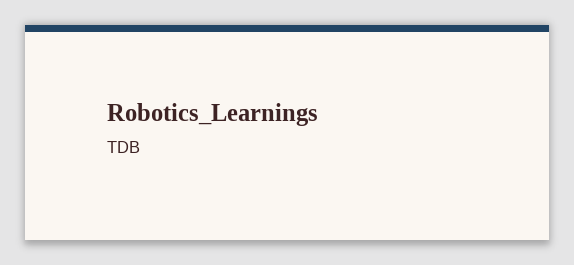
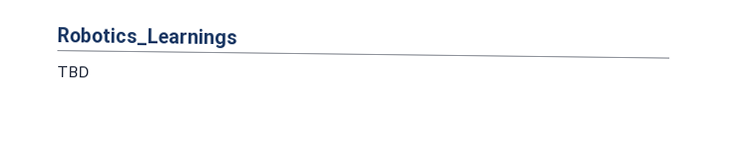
- TDB
+ TBD

